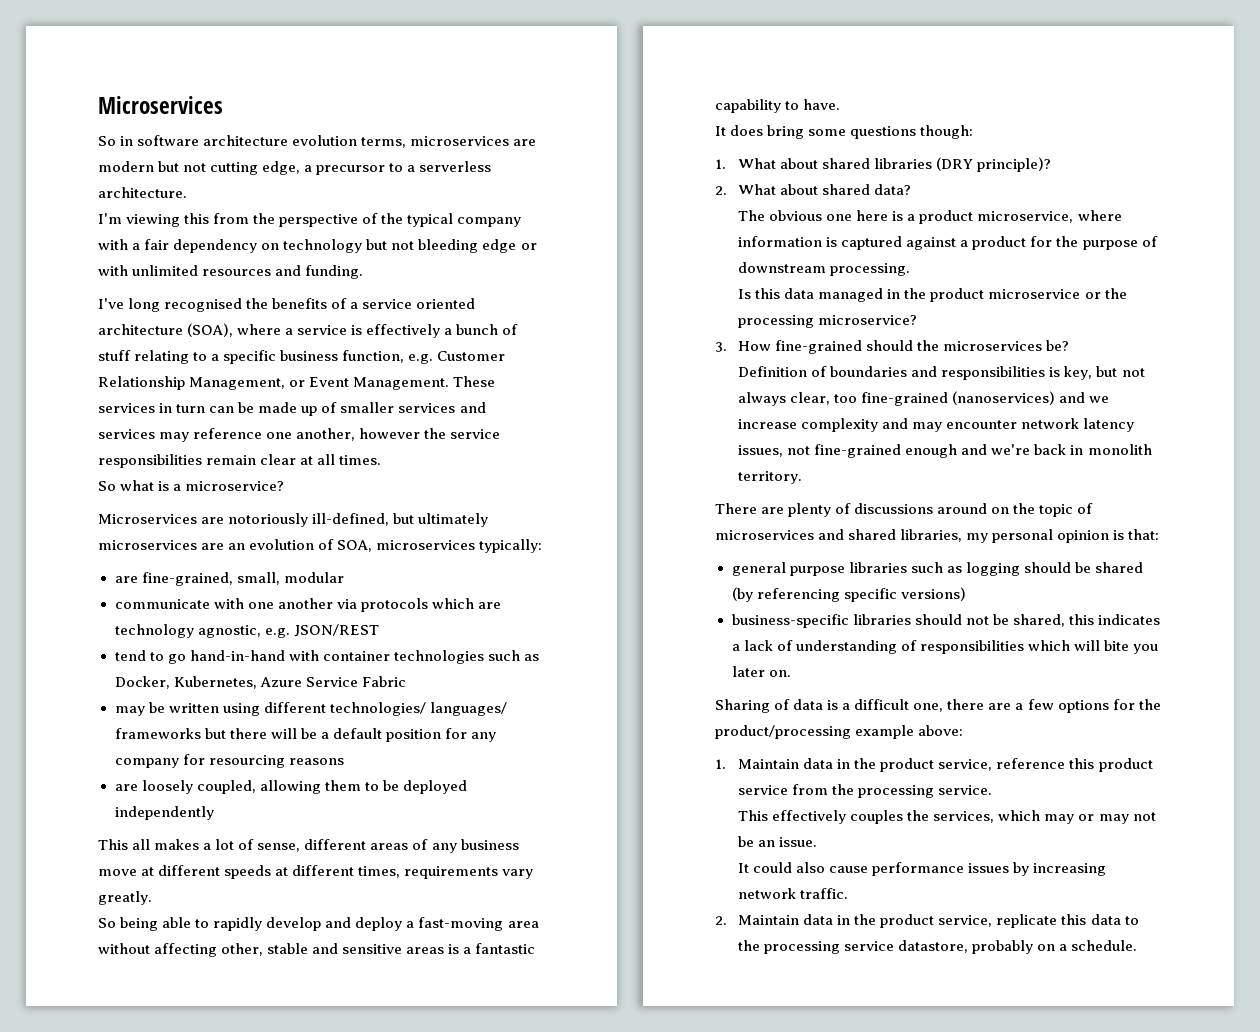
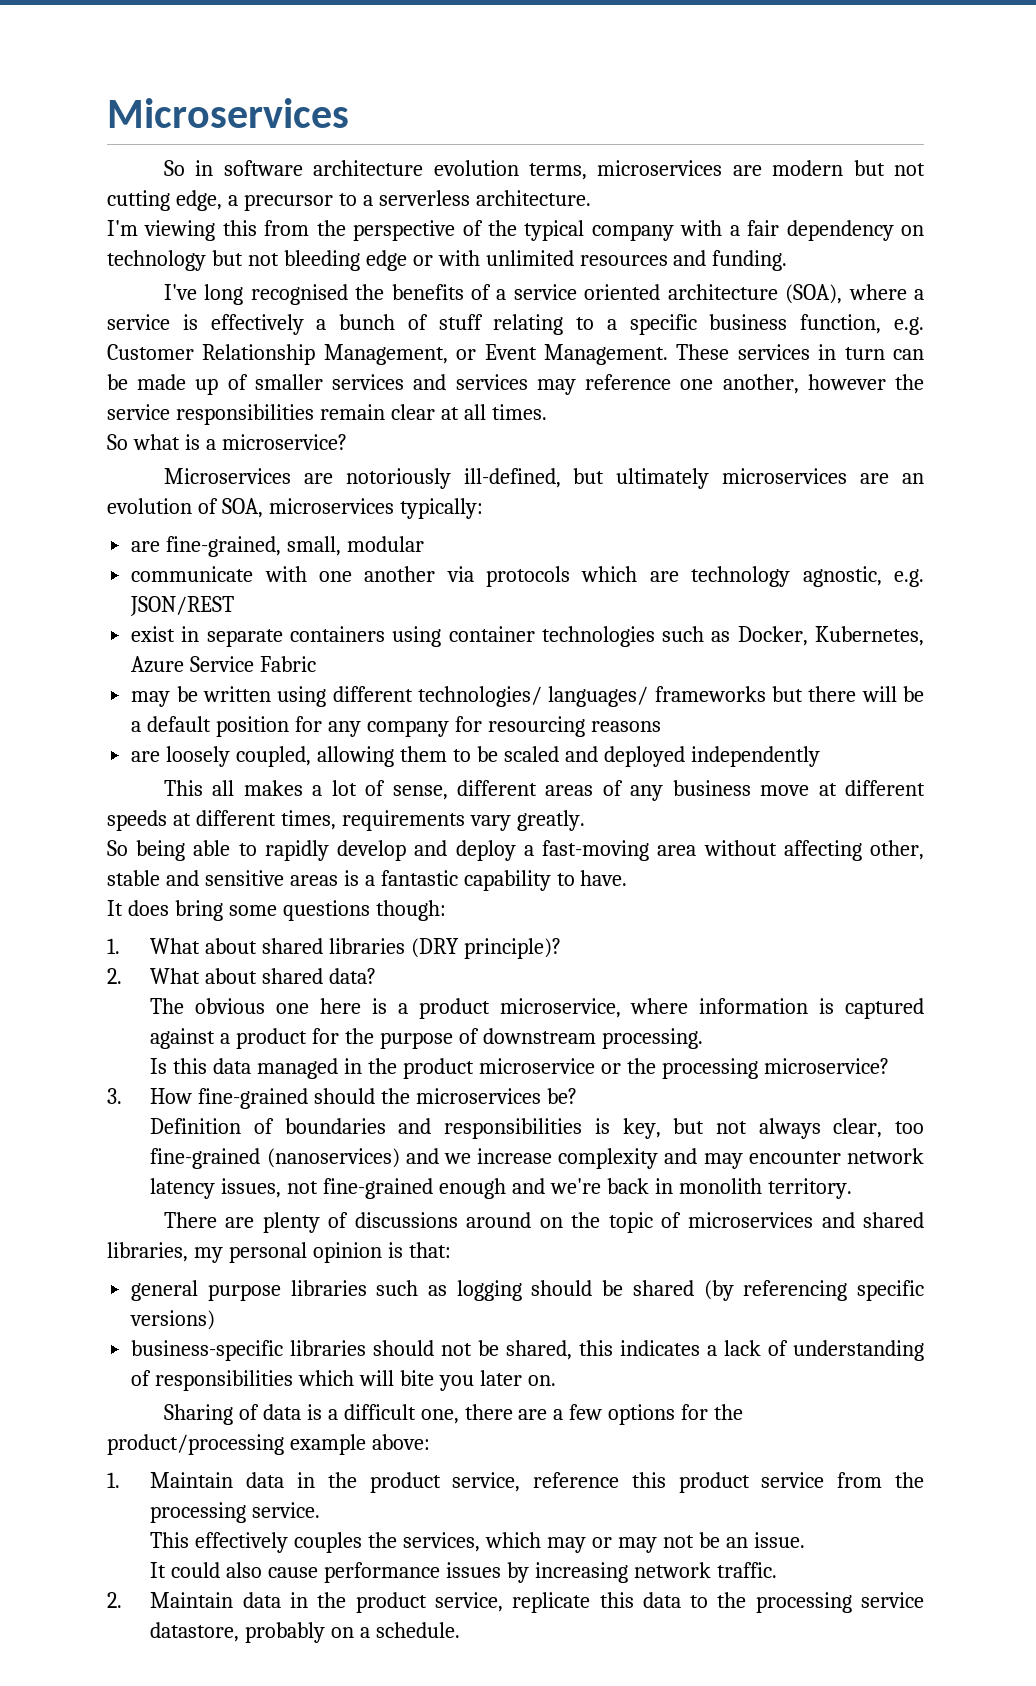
- tend to go hand-in-hand with container technologies such as Docker, Kubernetes, Azure Service Fabric
+ exist in separate containers using container technologies such as Docker, Kubernetes, Azure Service Fabric
- are loosely coupled, allowing them to be deployed independently
+ are loosely coupled, allowing them to be scaled and deployed independently

